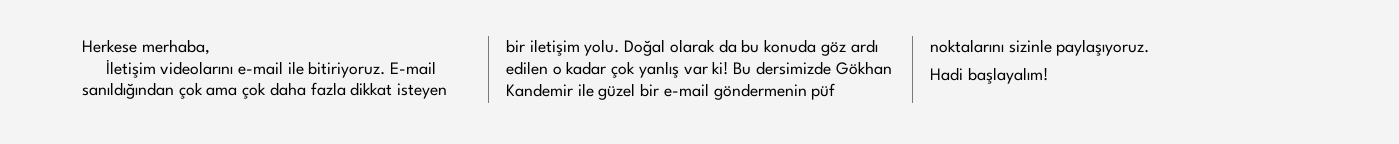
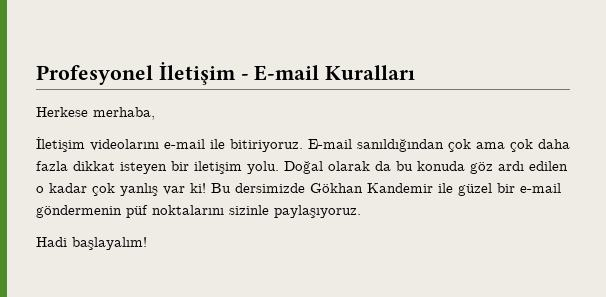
+ Profesyonel İletişim - E-mail Kuralları

